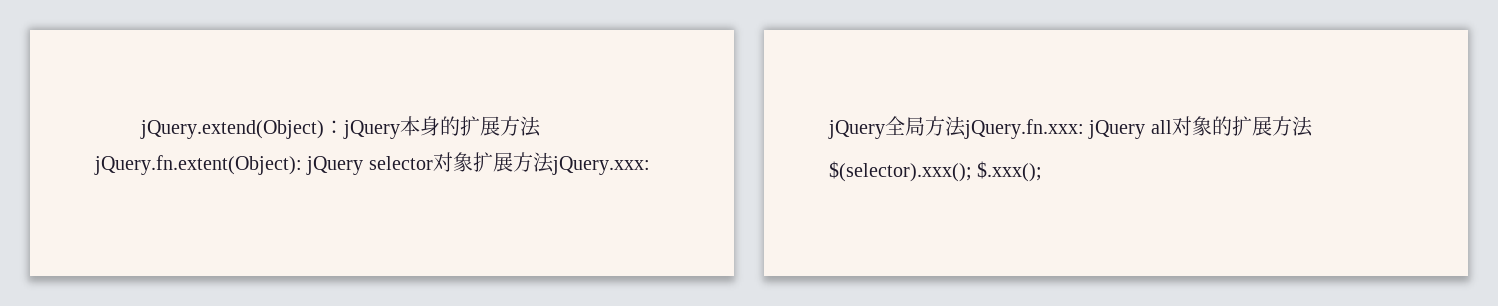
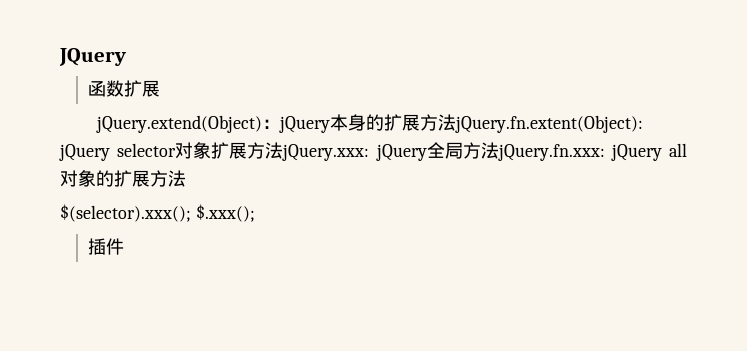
+ JQuery
+ 函数扩展
+ 插件

